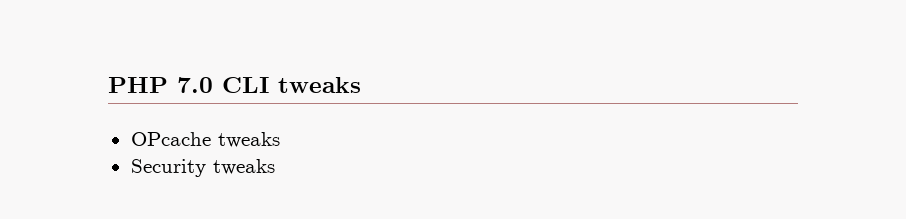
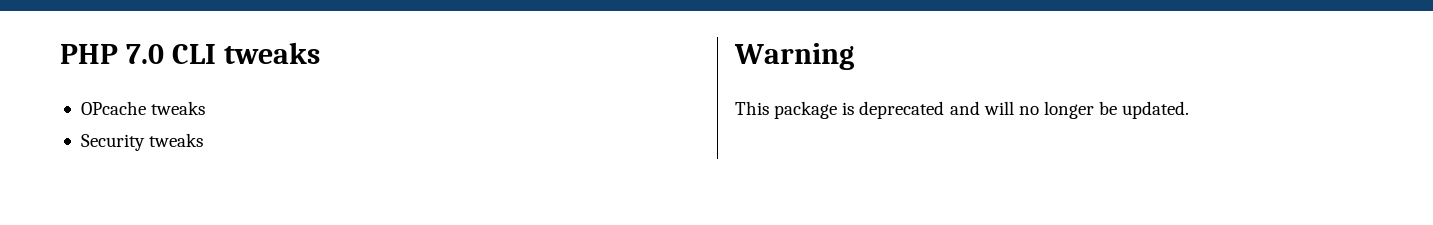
+ Warning
+ This package is deprecated and will no longer be updated.

